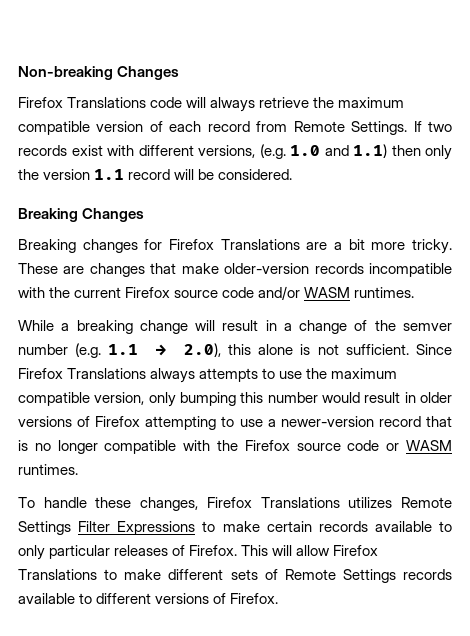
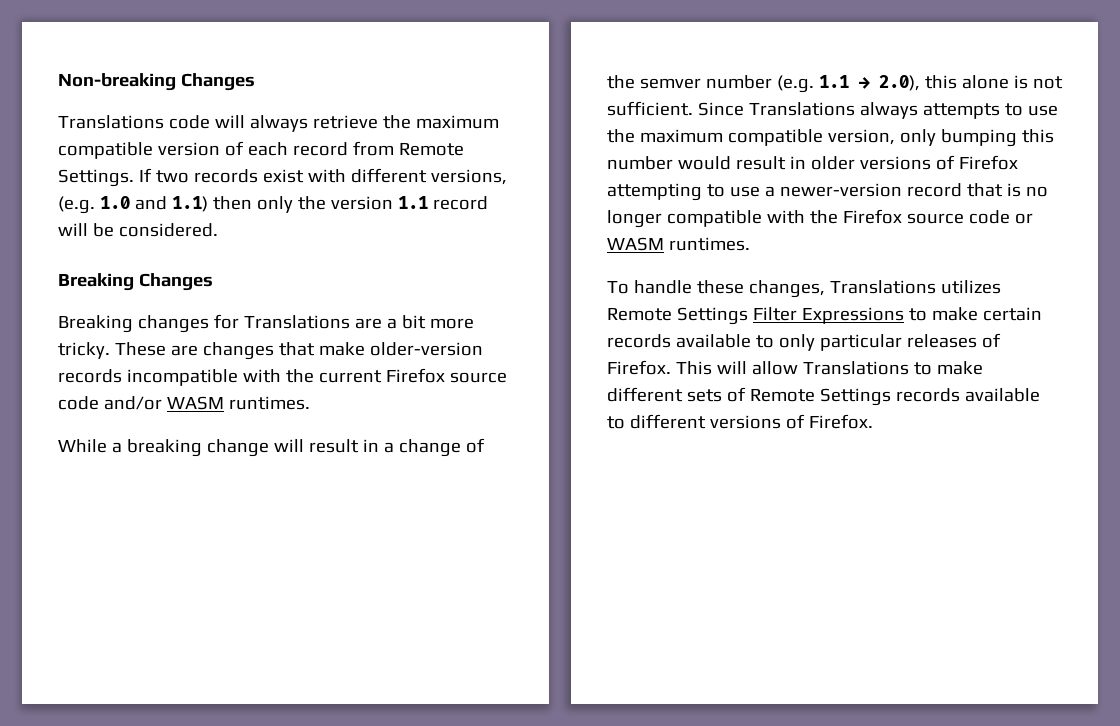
- Firefox Translations code will always retrieve the maximum compatible version of each record from Remote Settings.
+ Translations code will always retrieve the maximum compatible version of each record from Remote Settings.
- Breaking changes for Firefox Translations are a bit more tricky.
+ Breaking changes for Translations are a bit more tricky.
- Since Firefox Translations always attempts to use the maximum compatible version, only bumping this number would result in older versions of Firefox attempting to use a newer-version record that is no longer compatible with the Firefox source code or WASM runtimes.
+ Since Translations always attempts to use the maximum compatible version, only bumping this number would result in older versions of Firefox attempting to use a newer-version record that is no longer compatible with the Firefox source code or WASM runtimes.
- To handle these changes, Firefox Translations utilizes Remote Settings Filter Expressions to make certain records available to only particular releases of Firefox.
+ To handle these changes, Translations utilizes Remote Settings Filter Expressions to make certain records available to only particular releases of Firefox.
- This will allow Firefox Translations to make different sets of Remote Settings records available to different versions of Firefox.
+ This will allow Translations to make different sets of Remote Settings records available to different versions of Firefox.

